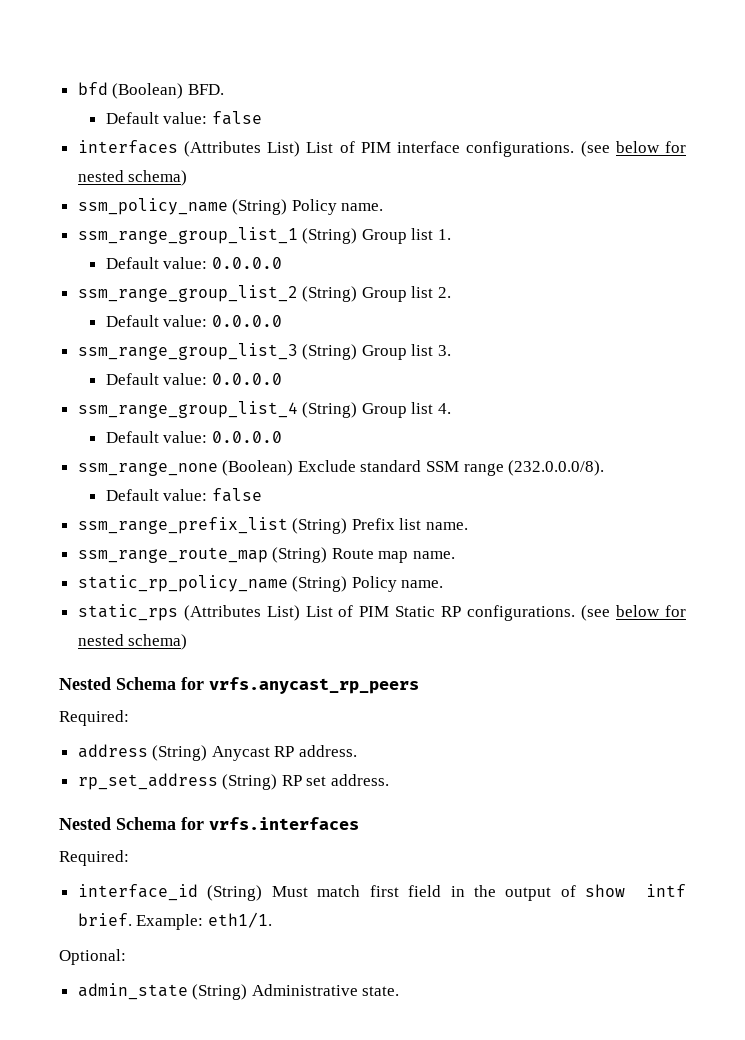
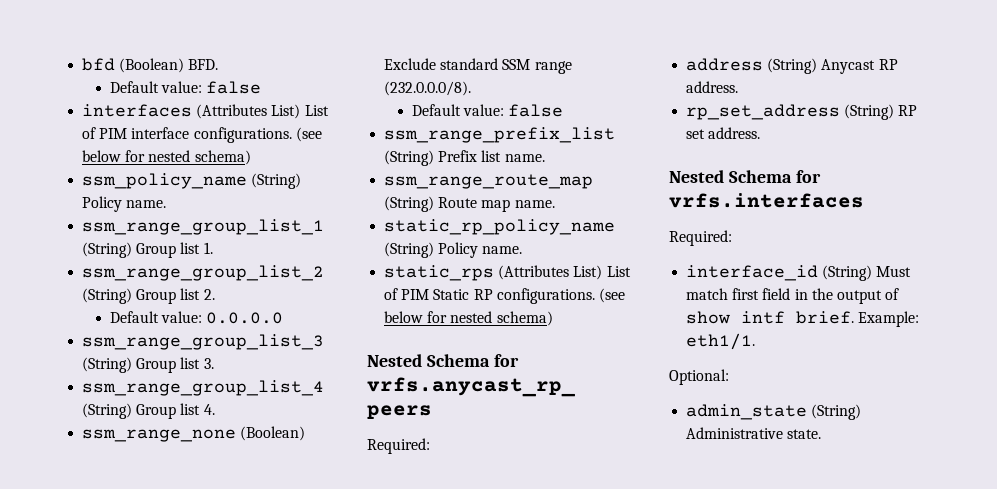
  ssm_range_group_list_1 (String) Group list 1.
- Default value: 0.0.0.0
  ssm_range_group_list_3 (String) Group list 3.
- Default value: 0.0.0.0
  ssm_range_group_list_4 (String) Group list 4.
- Default value: 0.0.0.0

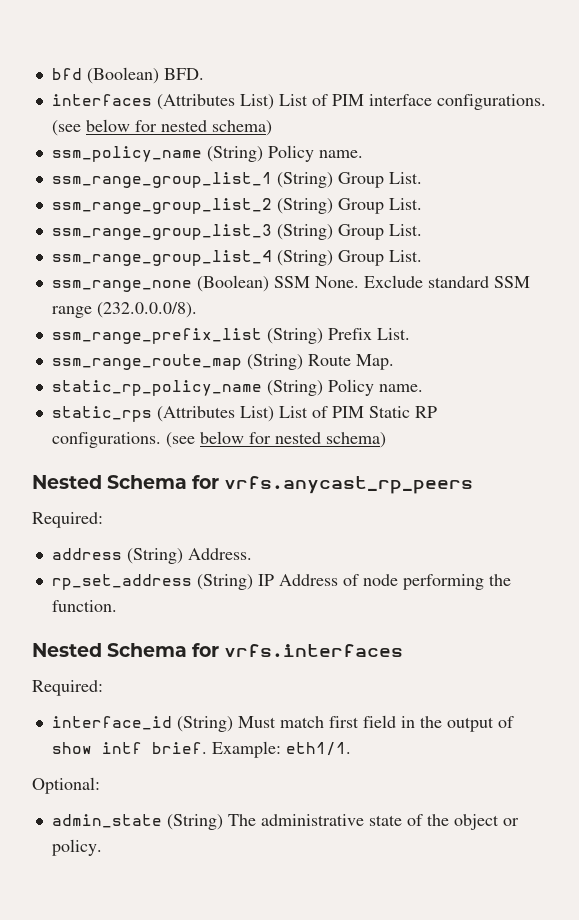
  bfd (Boolean) BFD.
- Default value: false
- ssm_range_group_list_1 (String) Group list 1.
+ ssm_range_group_list_1 (String) Group List.
- ssm_range_group_list_2 (String) Group list 2.
- Default value: 0.0.0.0
+ ssm_range_group_list_2 (String) Group List.
- ssm_range_group_list_3 (String) Group list 3.
+ ssm_range_group_list_3 (String) Group List.
- ssm_range_group_list_4 (String) Group list 4.
+ ssm_range_group_list_4 (String) Group List.
- ssm_range_none (Boolean) Exclude standard SSM range (232.0.0.0/8).
- Default value: false
+ ssm_range_none (Boolean) SSM None. Exclude standard SSM range (232.0.0.0/8).
- ssm_range_prefix_list (String) Prefix list name.
+ ssm_range_prefix_list (String) Prefix List.
- ssm_range_route_map (String) Route map name.
+ ssm_range_route_map (String) Route Map.
- address (String) Anycast RP address.
+ address (String) Address.
- rp_set_address (String) RP set address.
+ rp_set_address (String) IP Address of node performing the function.
- admin_state (String) Administrative state.
+ admin_state (String) The administrative state of the object or policy.

